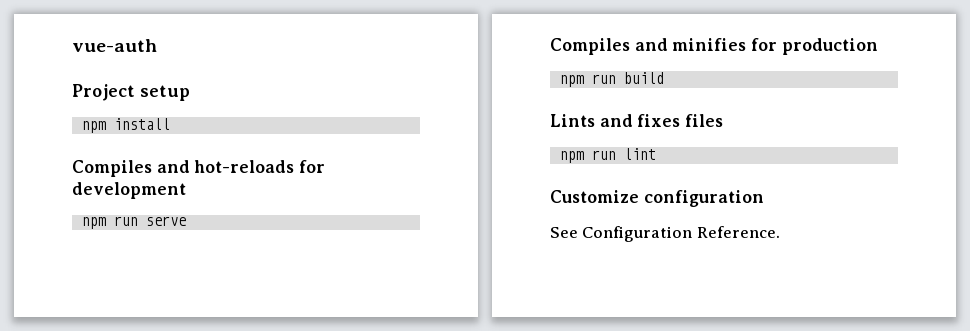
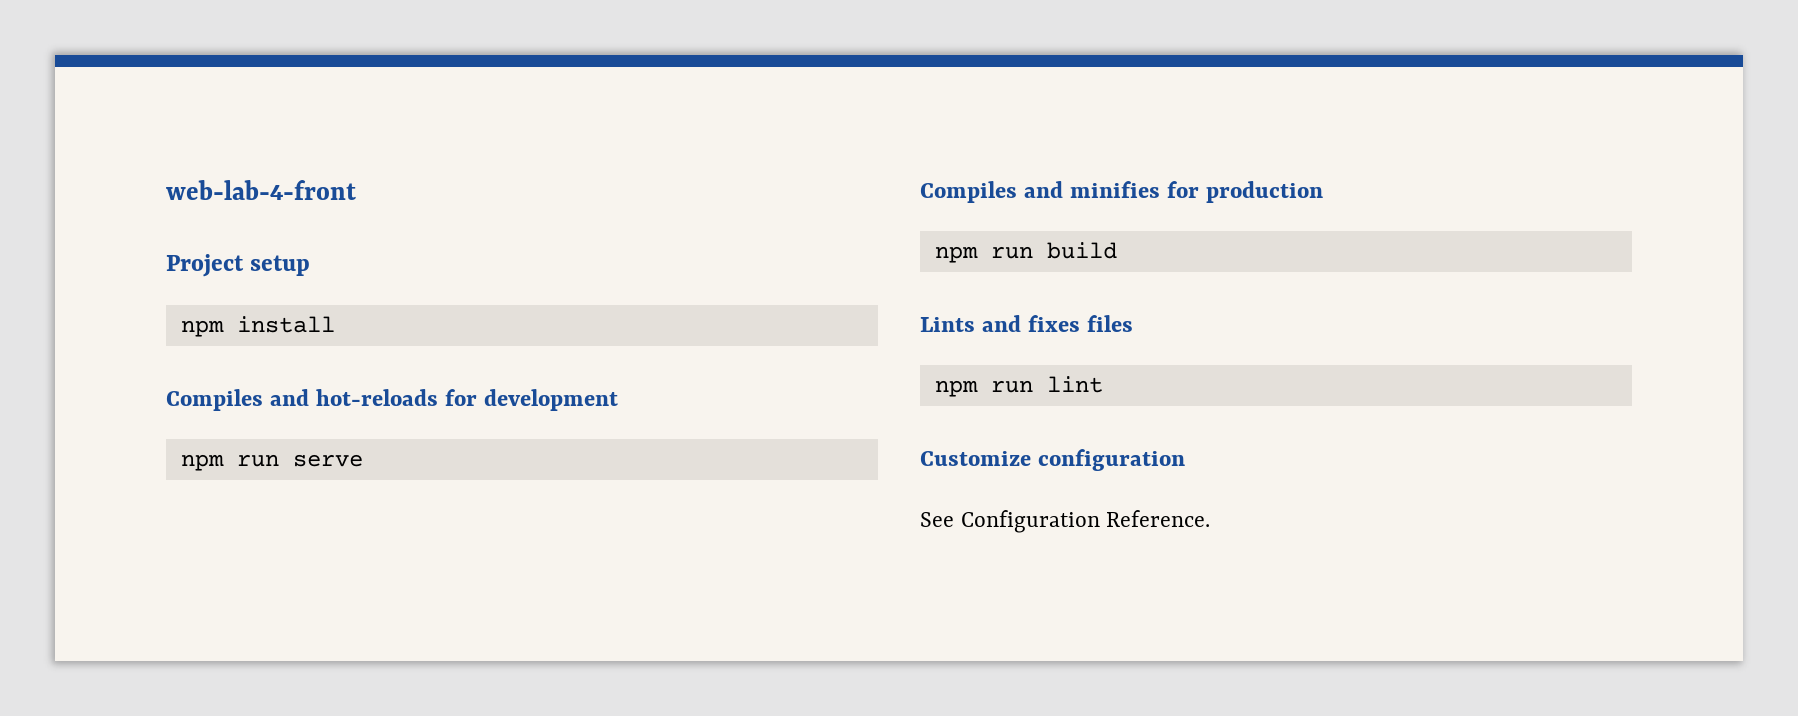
- vue-auth
+ web-lab-4-front

